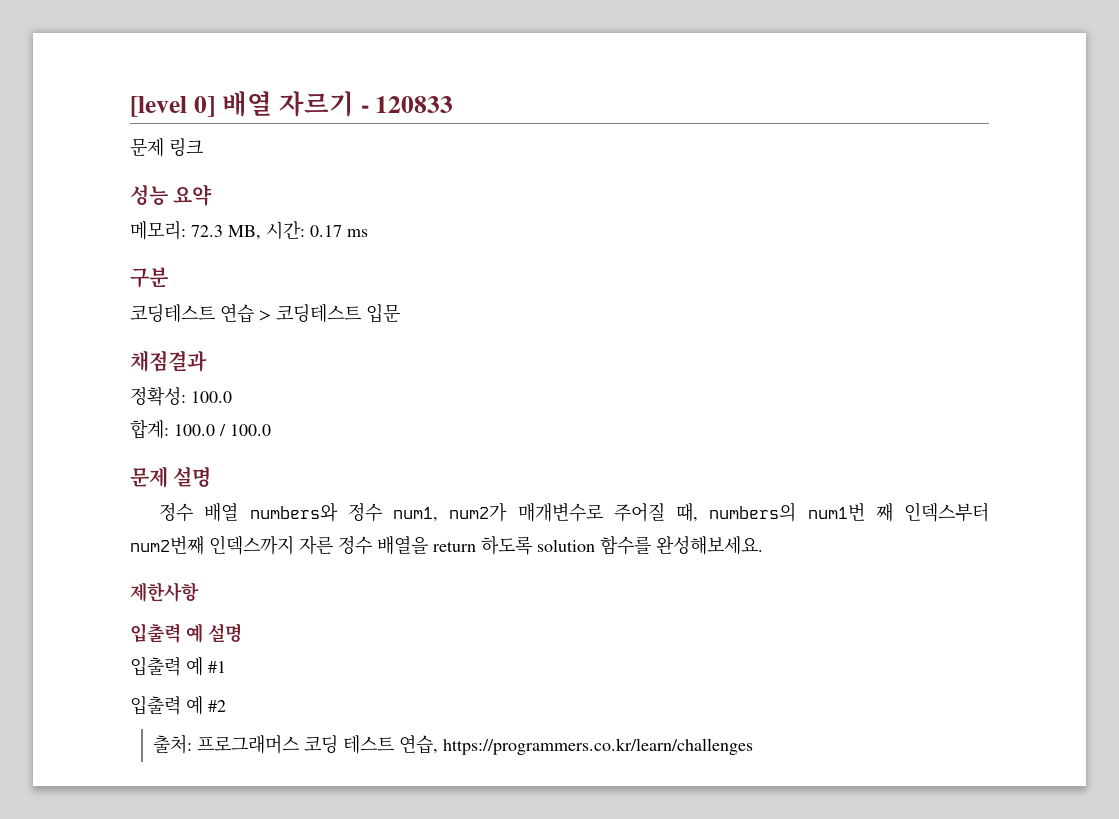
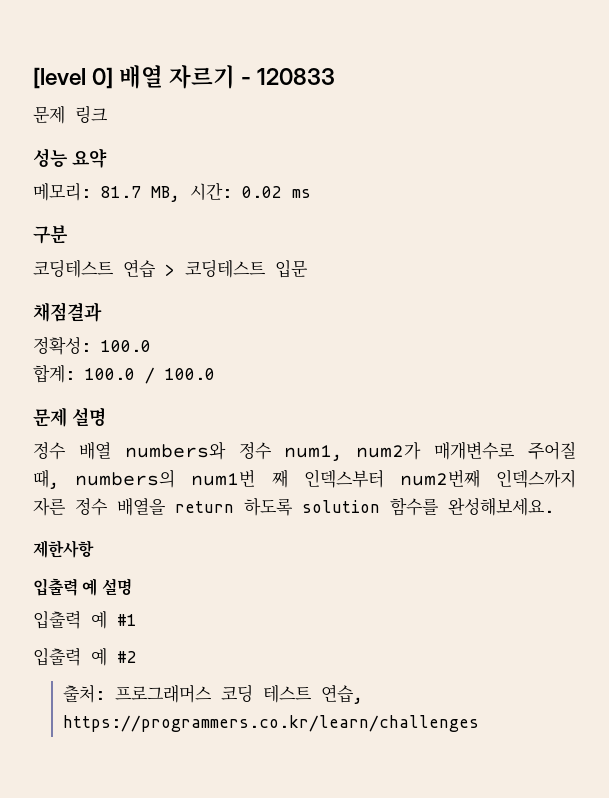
- 메모리: 72.3 MB, 시간: 0.17 ms
+ 메모리: 81.7 MB, 시간: 0.02 ms

